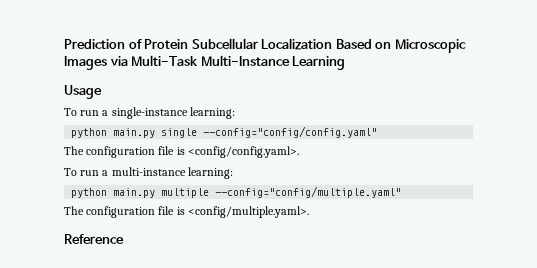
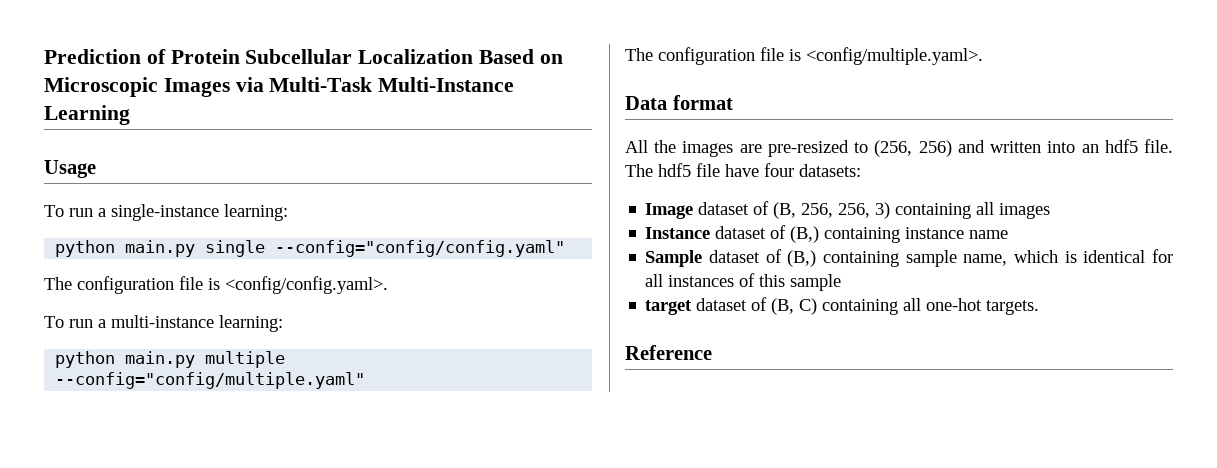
+ Data format
+ All the images are pre-resized to (256, 256) and written into an hdf5 file. The hdf5 file have four datasets:
+ Image dataset of (B, 256, 256, 3) containing all images
+ Instance dataset of (B,) containing instance name
+ Sample dataset of (B,) containing sample name, which is identical for all instances of this sample
+ target dataset of (B, C) containing all one-hot targets.

